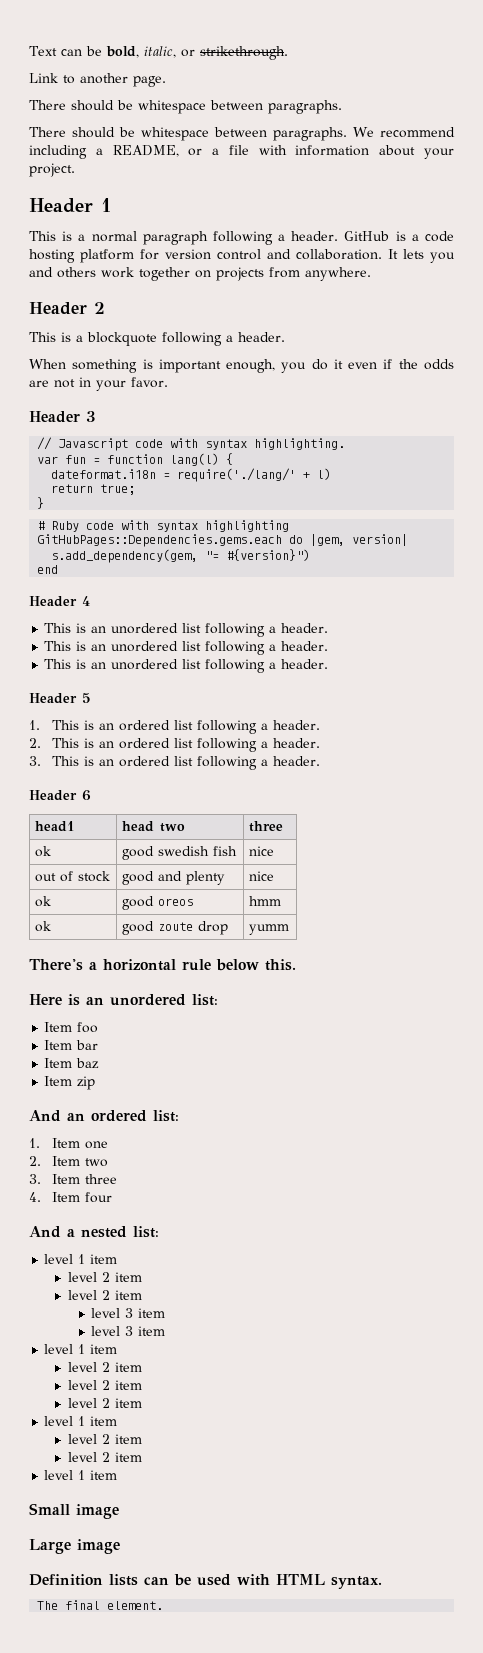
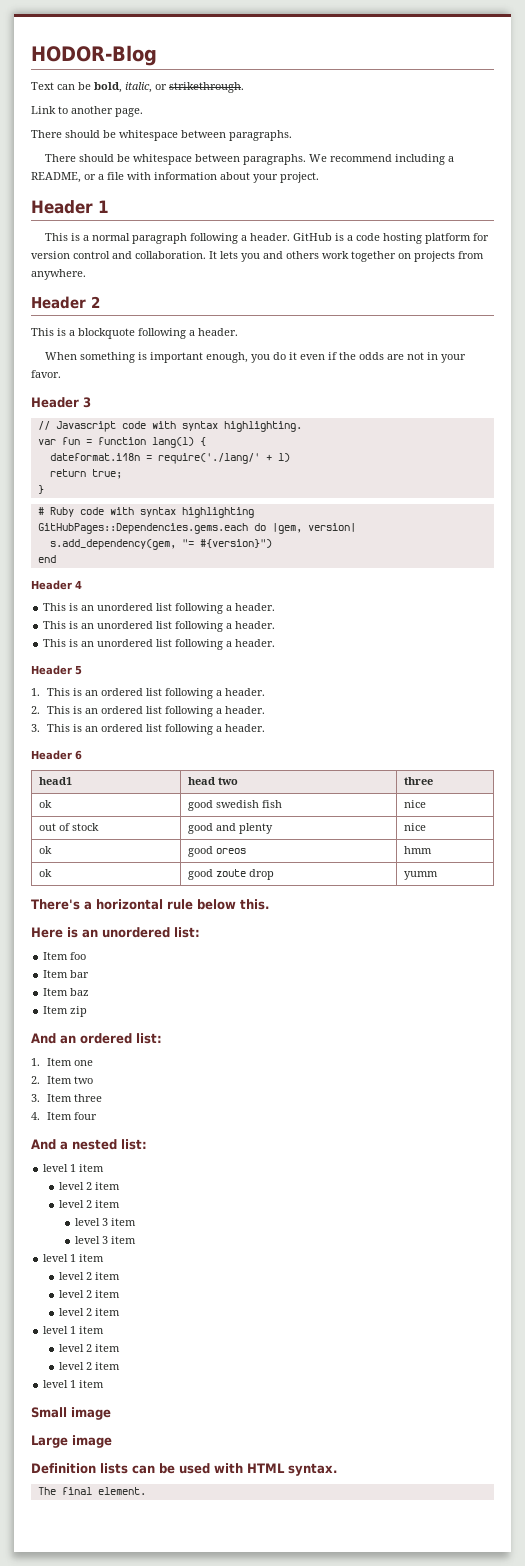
+ HODOR-Blog

